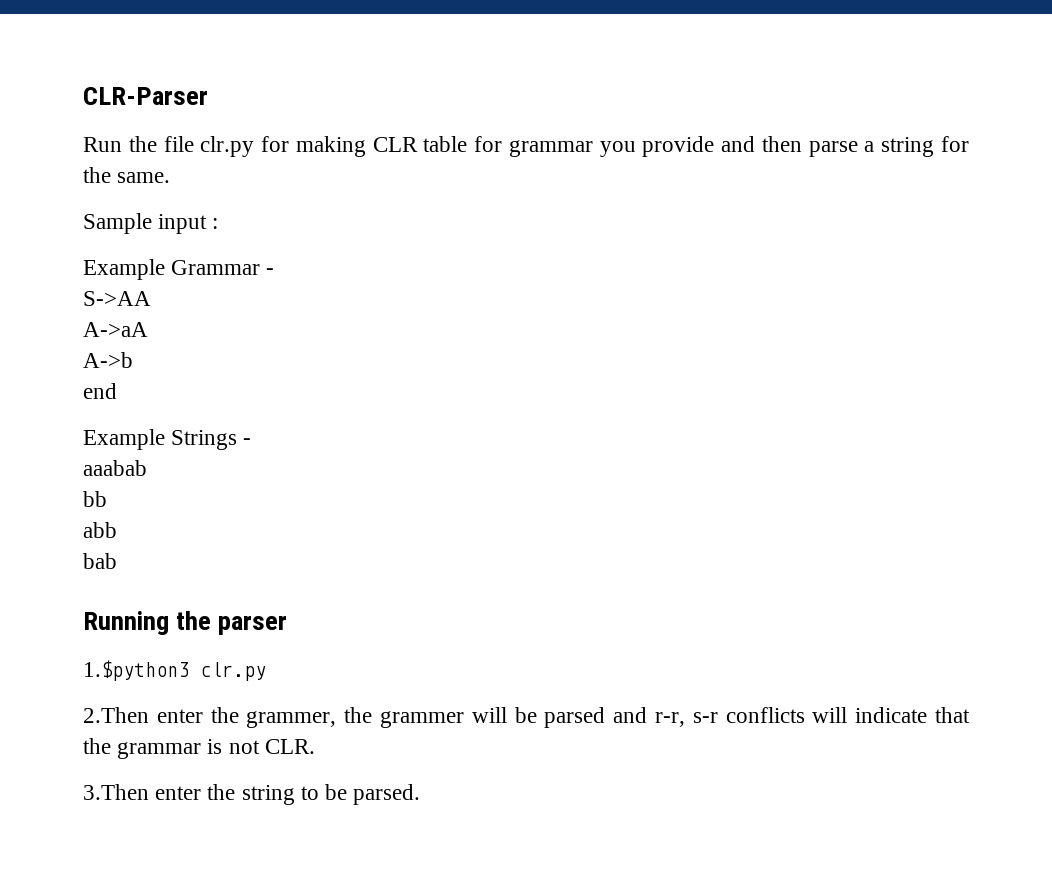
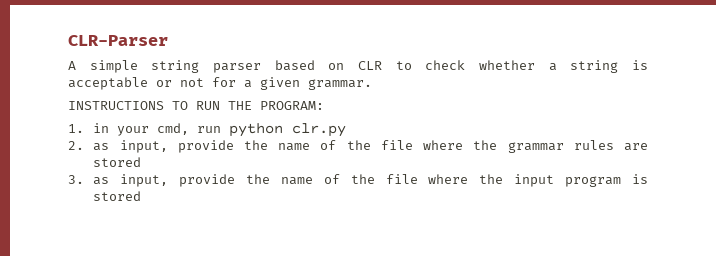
- Run the file clr.py for making CLR table for grammar you provide and then parse a string for the same.
- Sample input :
- Example Grammar -
- S->AA
- A->aA
- A->b
- end
- Example Strings -
- aaabab
- bb
- abb
- bab
- Running the parser
- 1.$python3 clr.py
- 2.Then enter the grammer, the grammer will be parsed and r-r, s-r conflicts will indicate that the grammar is not CLR.
- 3.Then enter the string to be parsed.
+ A simple string parser based on CLR to check whether a string is acceptable or not for a given grammar.
+ INSTRUCTIONS TO RUN THE PROGRAM:
+ 1. in your cmd, run python clr.py
+ 2. as input, provide the name of the file where the grammar rules are stored
+ 3. as input, provide the name of the file where the input program is stored

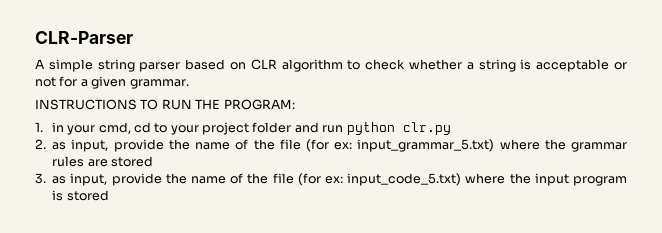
- A simple string parser based on CLR to check whether a string is acceptable or not for a given grammar.
+ A simple string parser based on CLR algorithm to check whether a string is acceptable or not for a given grammar.
- 1. in your cmd, run python clr.py
+ 1. in your cmd, cd to your project folder and run python clr.py
- 2. as input, provide the name of the file where the grammar rules are stored
+ 2. as input, provide the name of the file (for ex: input_grammar_5.txt) where the grammar rules are stored
- 3. as input, provide the name of the file where the input program is stored
+ 3. as input, provide the name of the file (for ex: input_code_5.txt) where the input program is stored

